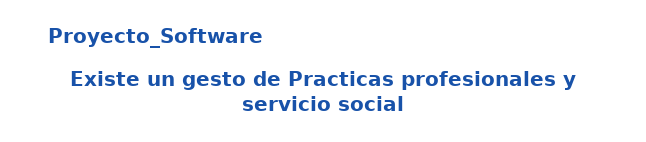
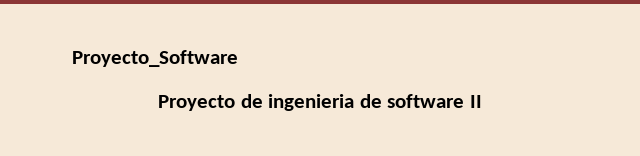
- Existe un gesto de Practicas profesionales y servicio social
+ Proyecto de ingenieria de software II

